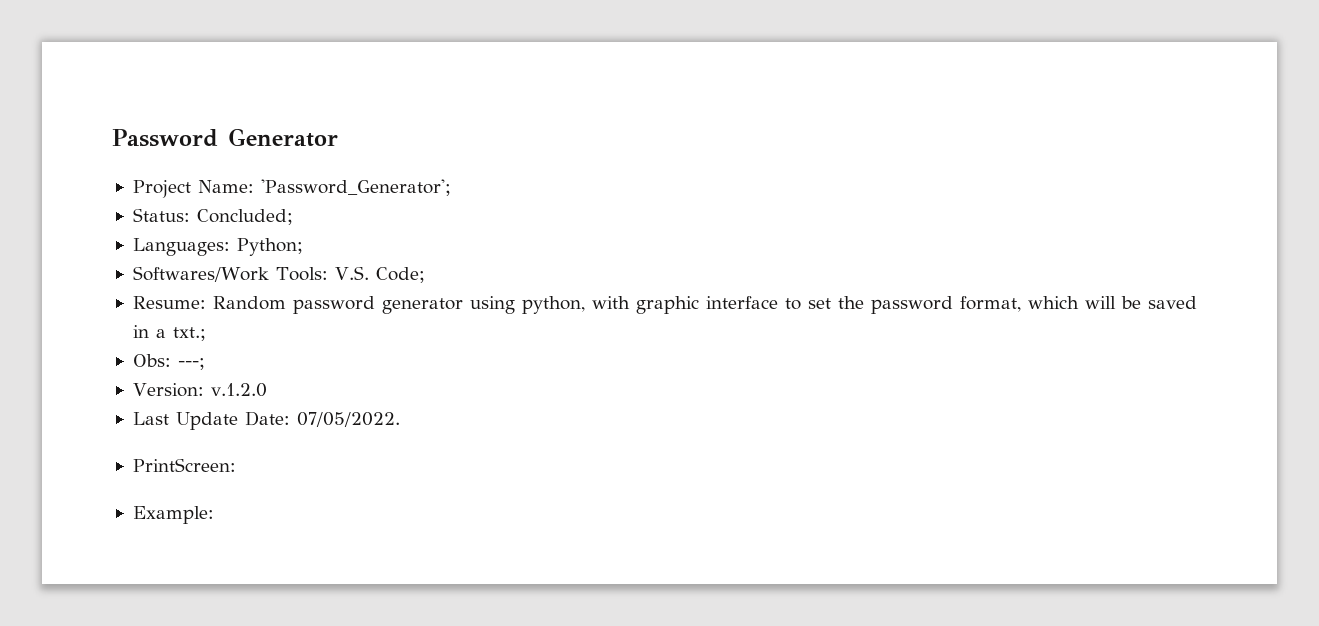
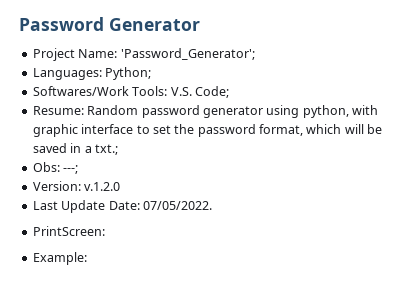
- Status: Concluded;

